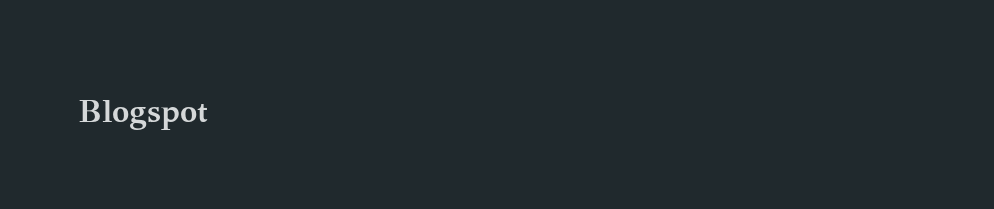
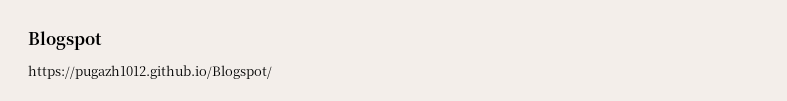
+ https://pugazh1012.github.io/Blogspot/

